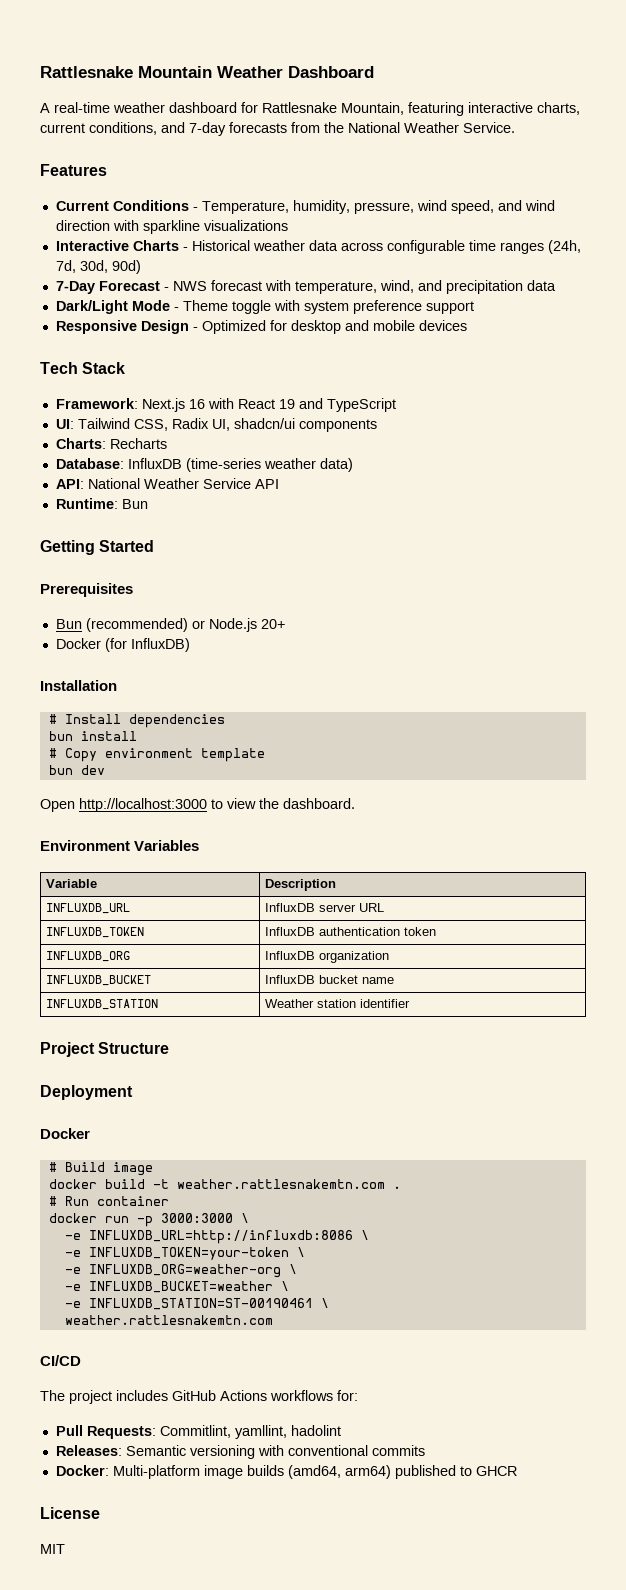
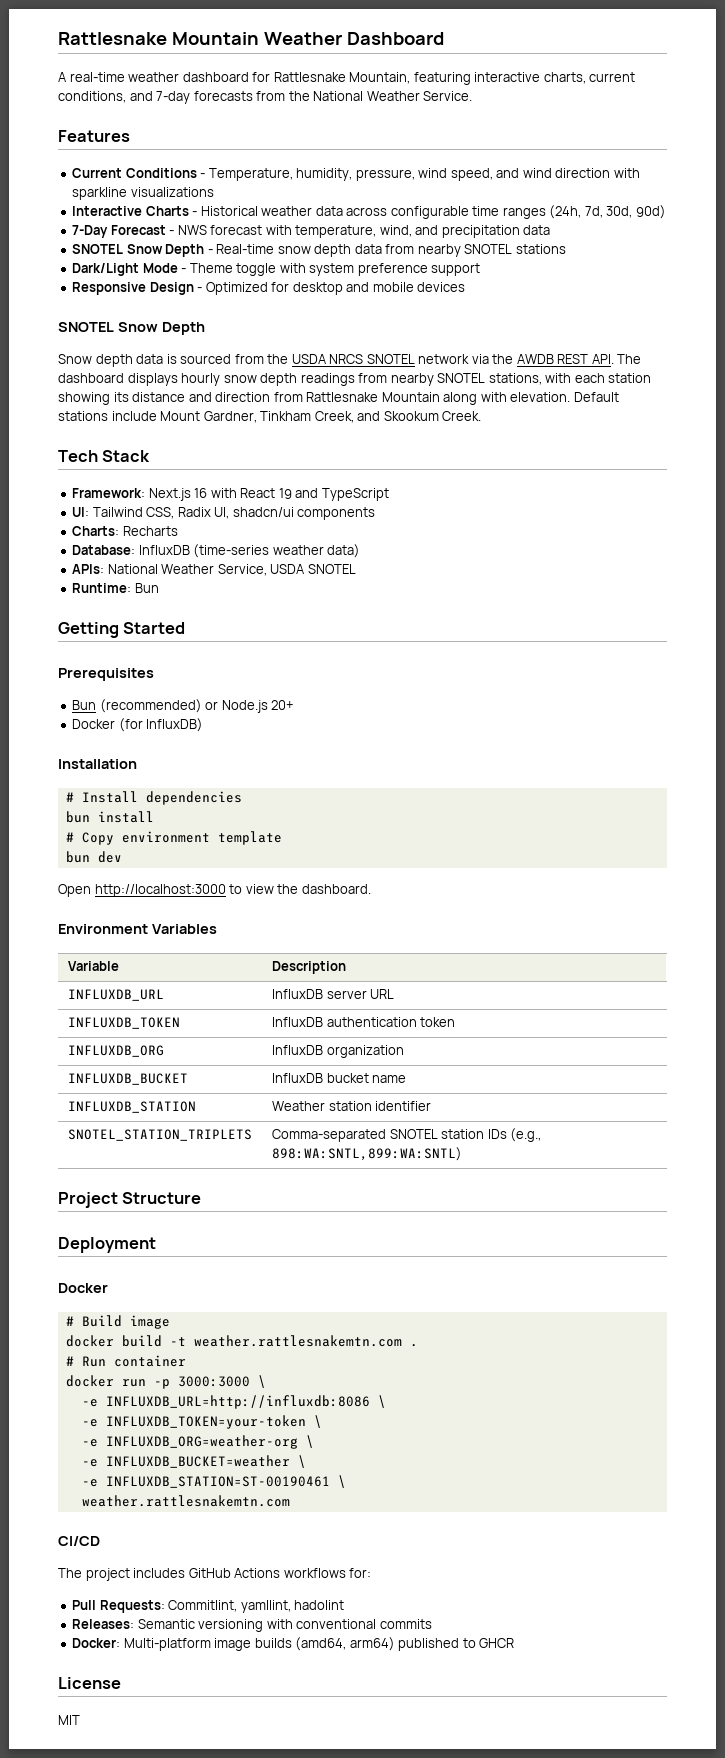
+ SNOTEL Snow Depth - Real-time snow depth data from nearby SNOTEL stations
  Responsive Design - Optimized for desktop and mobile devices
+ SNOTEL Snow Depth
+ Snow depth data is sourced from the USDA NRCS SNOTEL network via the AWDB REST API. The dashboard displays hourly snow depth readings from nearby SNOTEL stations, with each station showing its distance and direction from Rattlesnake Mountain along with elevation. Default stations include Mount Gardner, Tinkham Creek, and Skookum Creek.
- API: National Weather Service API
+ APIs: National Weather Service, USDA SNOTEL
+ SNOTEL_STATION_TRIPLETS | Comma-separated SNOTEL station IDs (e.g., 898:WA:SNTL,899:WA:SNTL)

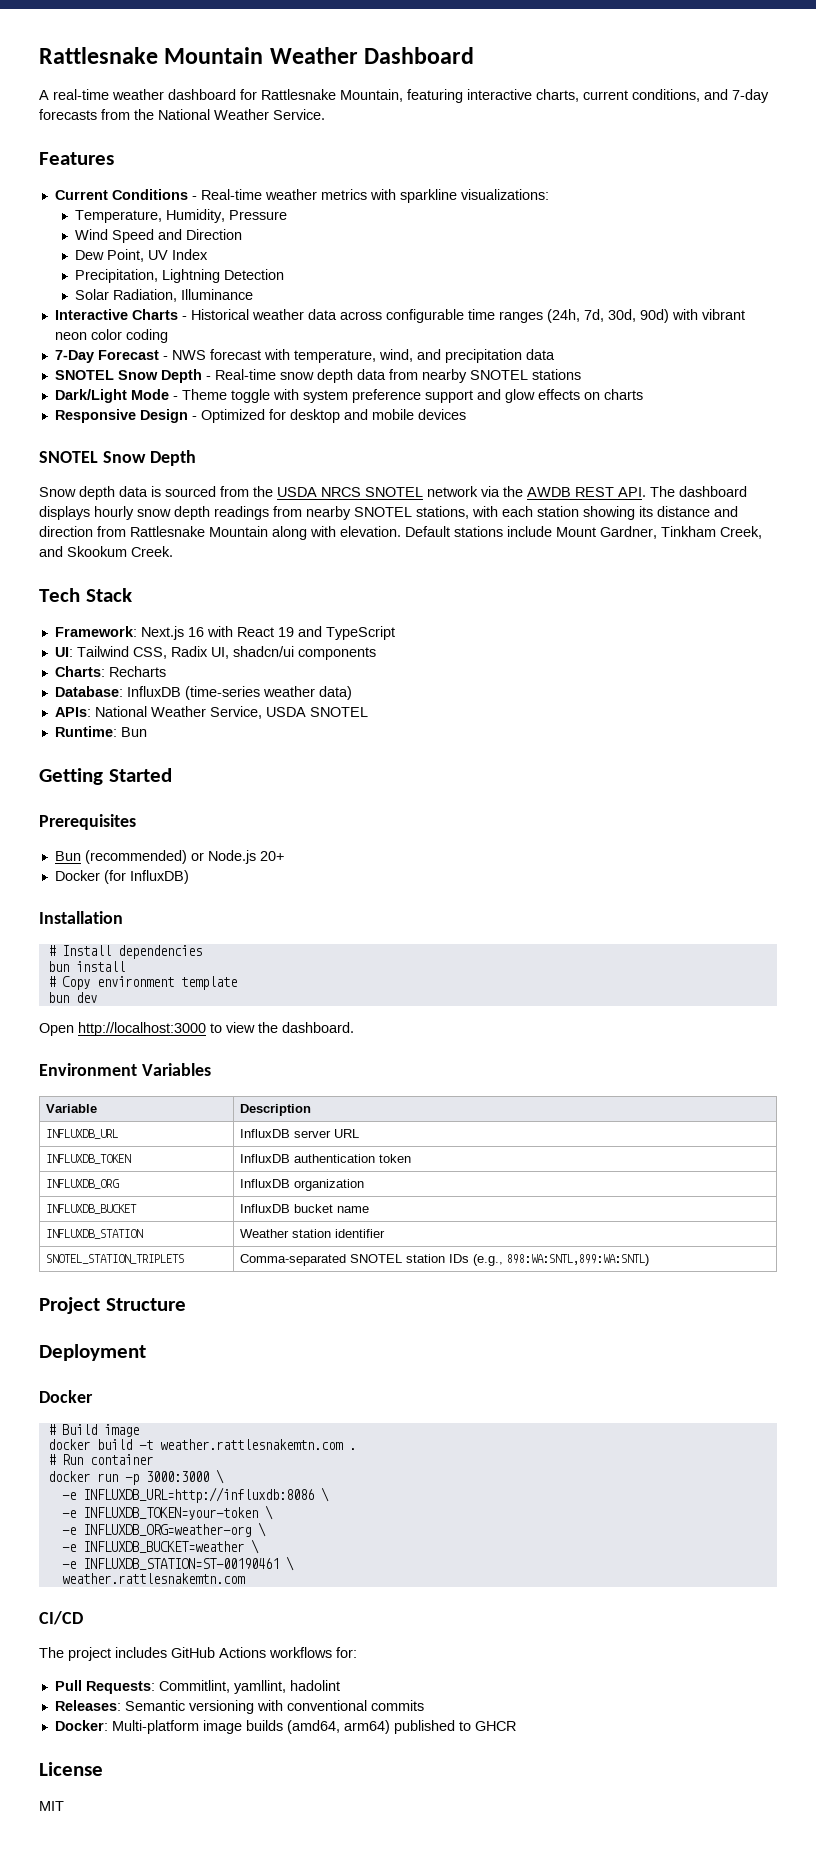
- Current Conditions - Temperature, humidity, pressure, wind speed, and wind direction with sparkline visualizations
+ Current Conditions - Real-time weather metrics with sparkline visualizations:
+ Temperature, Humidity, Pressure
+ Wind Speed and Direction
+ Dew Point, UV Index
+ Precipitation, Lightning Detection
+ Solar Radiation, Illuminance
- Interactive Charts - Historical weather data across configurable time ranges (24h, 7d, 30d, 90d)
+ Interactive Charts - Historical weather data across configurable time ranges (24h, 7d, 30d, 90d) with vibrant neon color coding
- Dark/Light Mode - Theme toggle with system preference support
+ Dark/Light Mode - Theme toggle with system preference support and glow effects on charts

